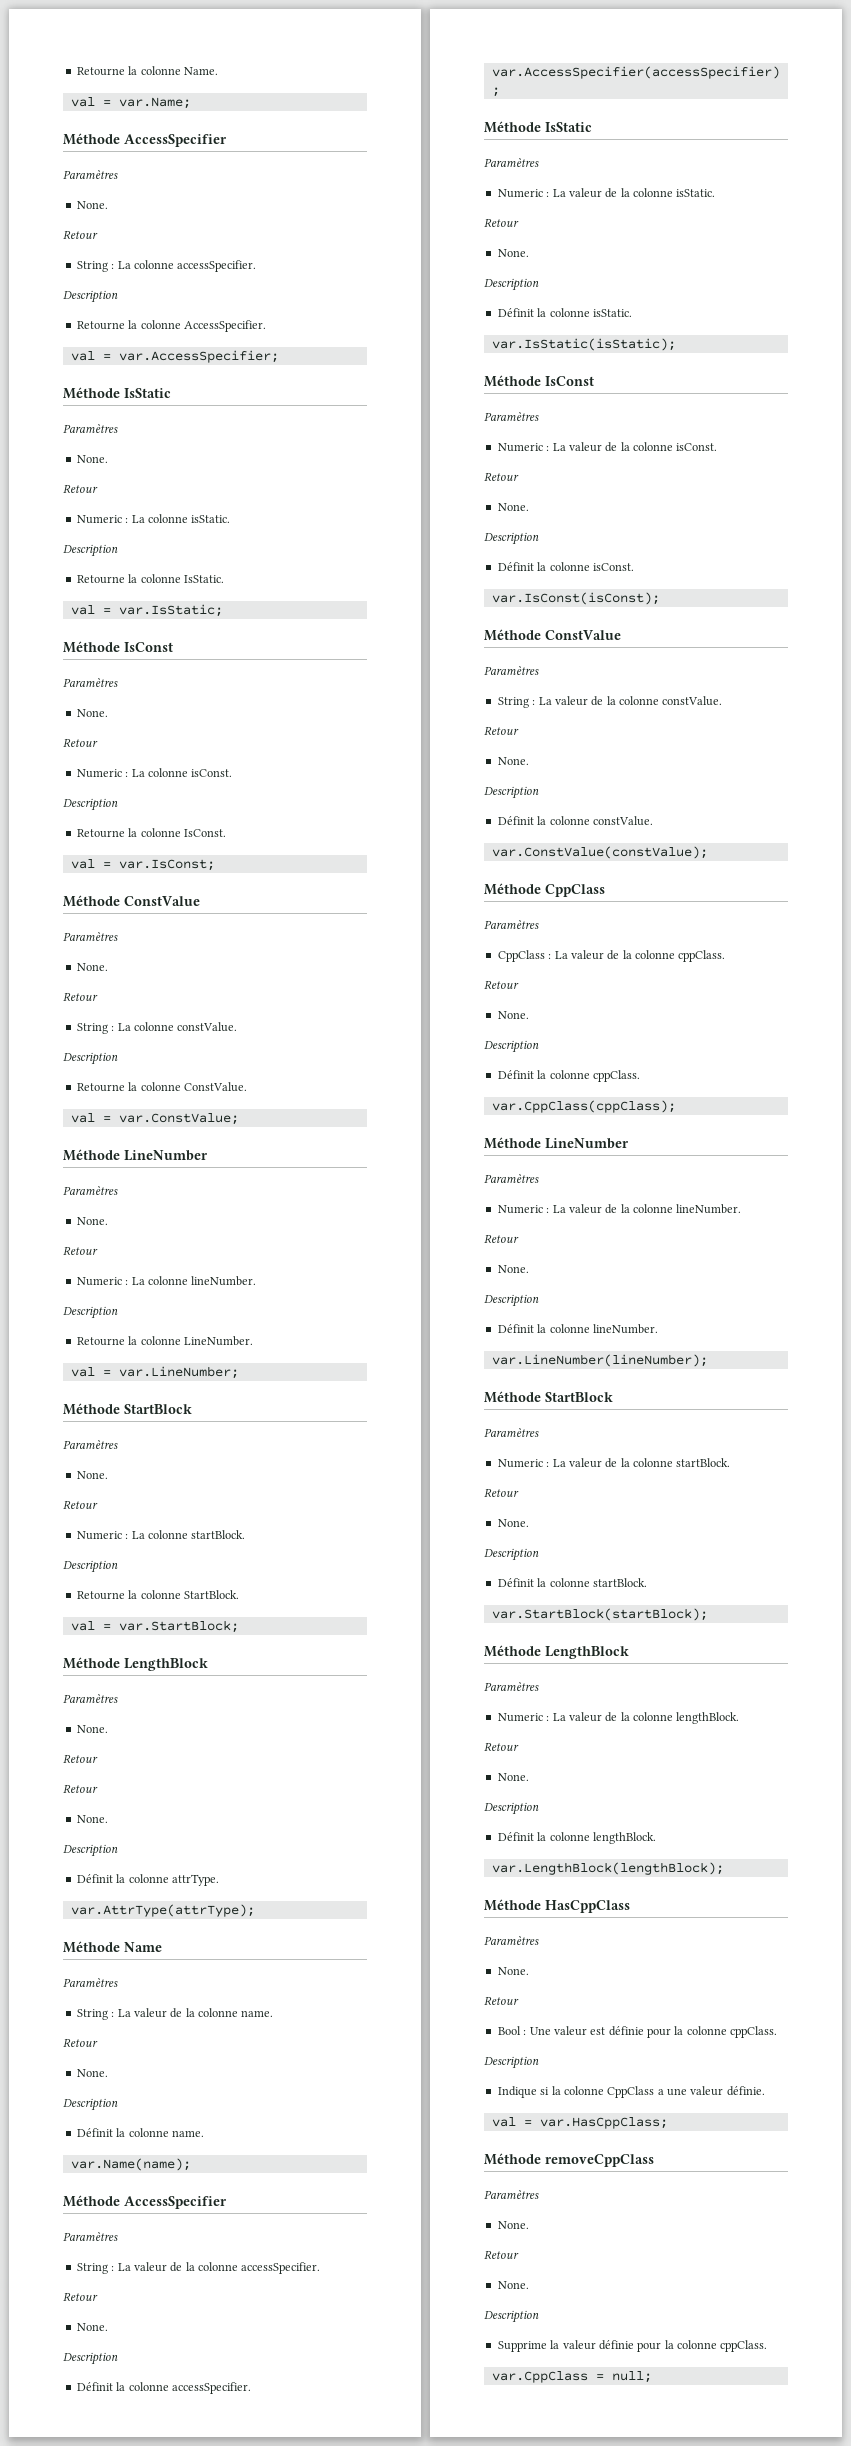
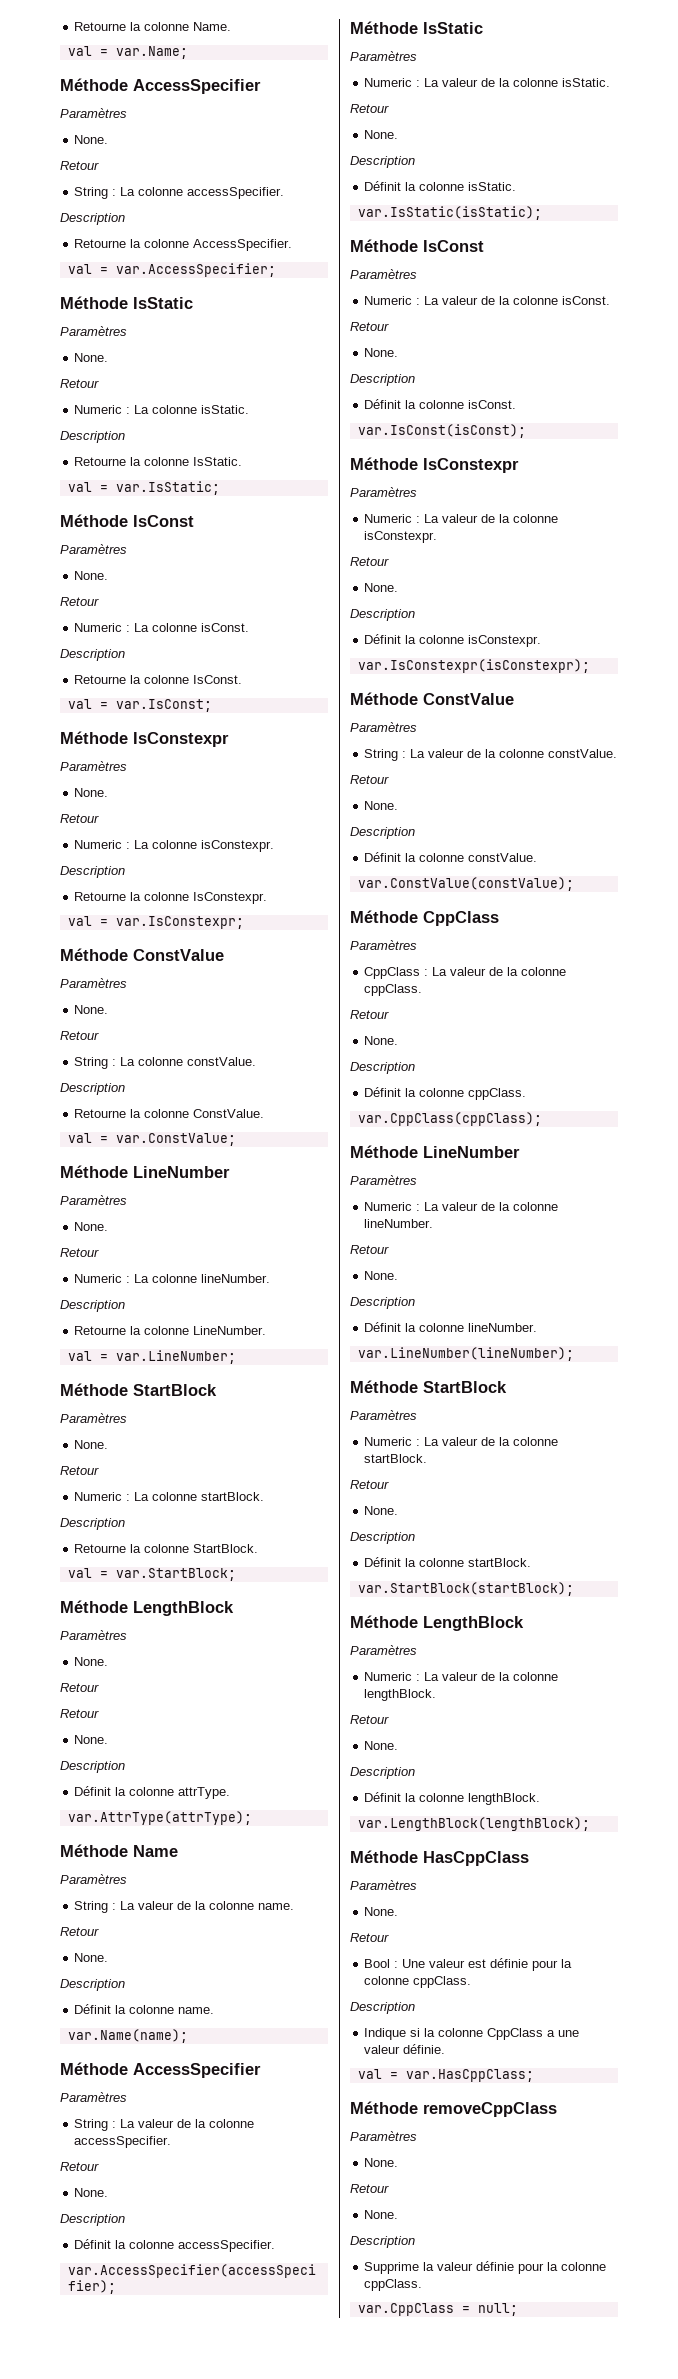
  val = var.IsConst;
+ Méthode IsConstexpr
+ Paramètres
+ None.
+ Retour
+ Numeric : La colonne isConstexpr.
+ Description
+ Retourne la colonne IsConstexpr.
+ val = var.IsConstexpr;
  var.IsConst(isConst);
+ Méthode IsConstexpr
+ Paramètres
+ Numeric : La valeur de la colonne isConstexpr.
+ Retour
+ None.
+ Description
+ Définit la colonne isConstexpr.
+ var.IsConstexpr(isConstexpr);

